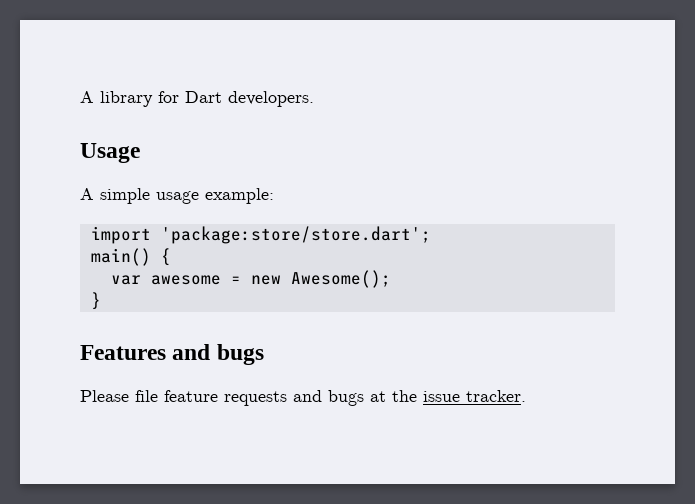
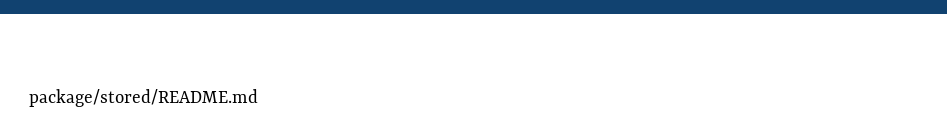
- A library for Dart developers.
- Usage
- A simple usage example:
- import 'package:store/store.dart';
- main() {
- var awesome = new Awesome();
- }
- Features and bugs
- Please file feature requests and bugs at the issue tracker.
+ package/stored/README.md

